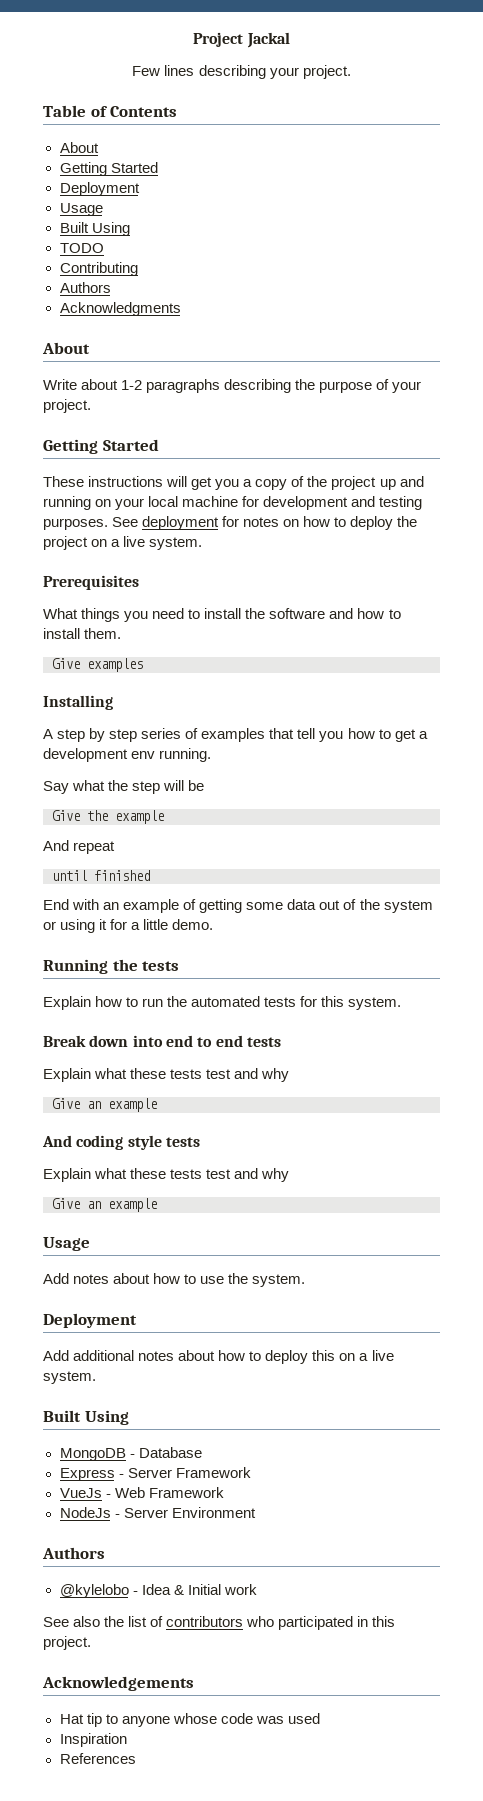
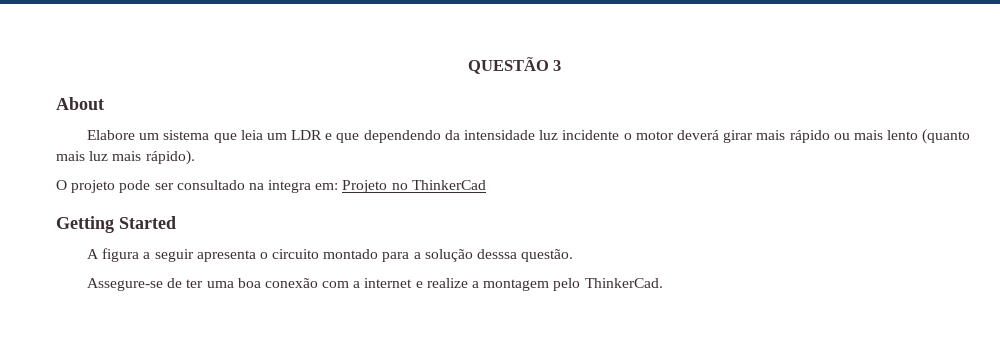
- Project Jackal
- Few lines describing your project.
- Table of Contents
+ QUESTÃO 3
  About
+ Elabore um sistema que leia um LDR e que dependendo da intensidade luz incidente o motor deverá girar mais rápido ou mais lento (quanto mais luz mais rápido).
+ O projeto pode ser consultado na integra em: Projeto no ThinkerCad
  Getting Started
- Deployment
- Usage
- Built Using
- TODO
- Contributing
- Authors
- Acknowledgments
- About
- Write about 1-2 paragraphs describing the purpose of your project.
- Getting Started
- These instructions will get you a copy of the project up and running on your local machine for development and testing purposes. See deployment for notes on how to deploy the project on a live system.
- Prerequisites
- What things you need to install the software and how to install them.
- Give examples
- Installing
- A step by step series of examples that tell you how to get a development env running.
- Say what the step will be
- Give the example
- And repeat
- until finished
- End with an example of getting some data out of the system or using it for a little demo.
- Running the tests
- Explain how to run the automated tests for this system.
- Break down into end to end tests
- Explain what these tests test and why
- Give an example
- And coding style tests
- Explain what these tests test and why
- Give an example
- Usage
- Add notes about how to use the system.
- Deployment
- Add additional notes about how to deploy this on a live system.
- Built Using
- MongoDB - Database
- Express - Server Framework
- VueJs - Web Framework
- NodeJs - Server Environment
- Authors
- @kylelobo - Idea & Initial work
- See also the list of contributors who participated in this project.
- Acknowledgements
- Hat tip to anyone whose code was used
- Inspiration
- References
+ A figura a seguir apresenta o circuito montado para a solução desssa questão.
+ Assegure-se de ter uma boa conexão com a internet e realize a montagem pelo ThinkerCad.

